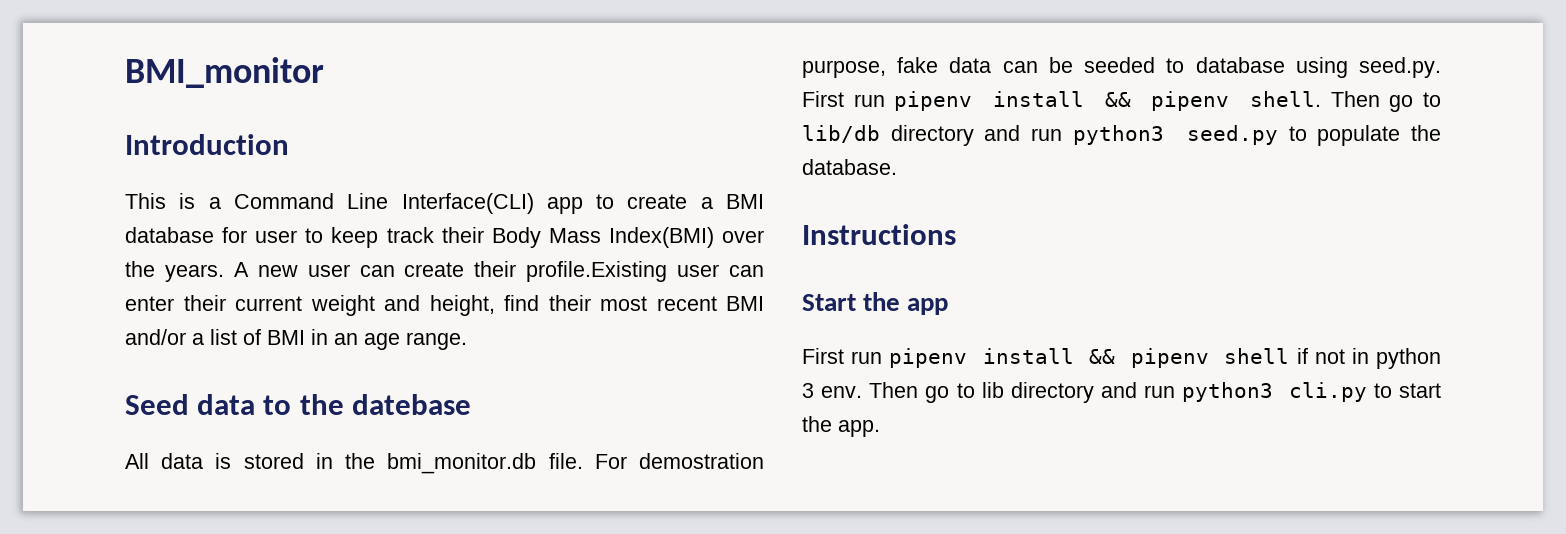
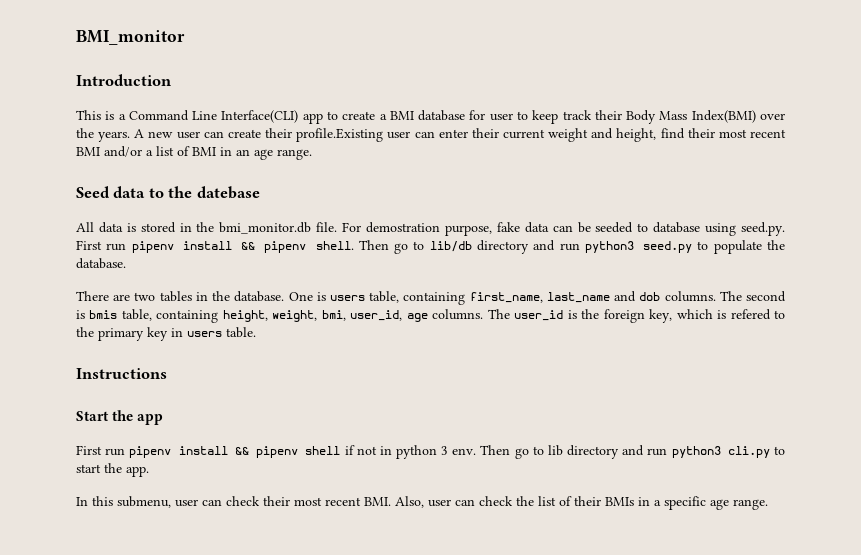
+ There are two tables in the database. One is users table, containing first_name, last_name and dob columns. The second is bmis table, containing height, weight, bmi, user_id, age columns. The user_id is the foreign key, which is refered to the primary key in users table.
+ In this submenu, user can check their most recent BMI. Also, user can check the list of their BMIs in a specific age range.

